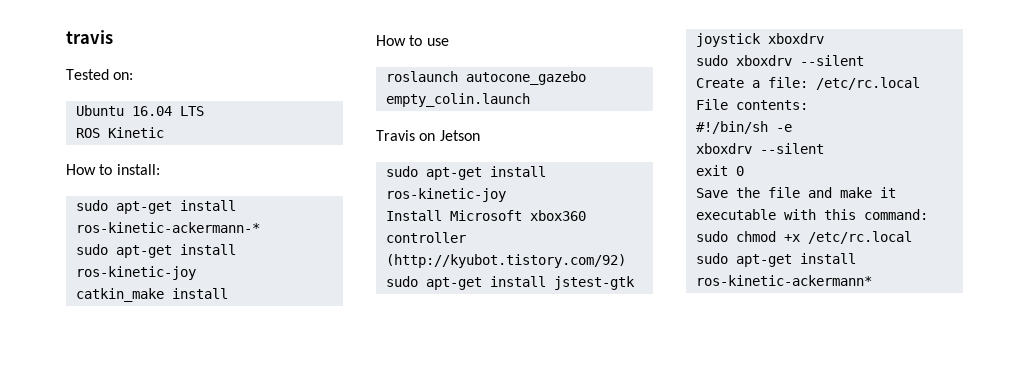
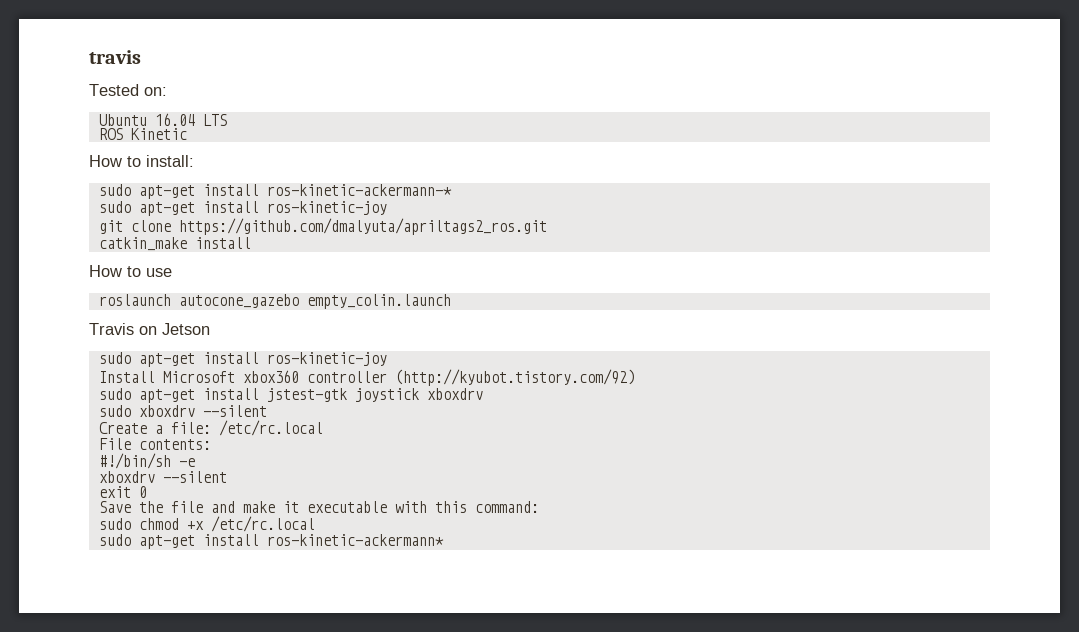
+ git clone https://github.com/dmalyuta/apriltags2_ros.git

